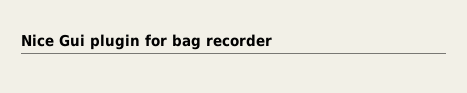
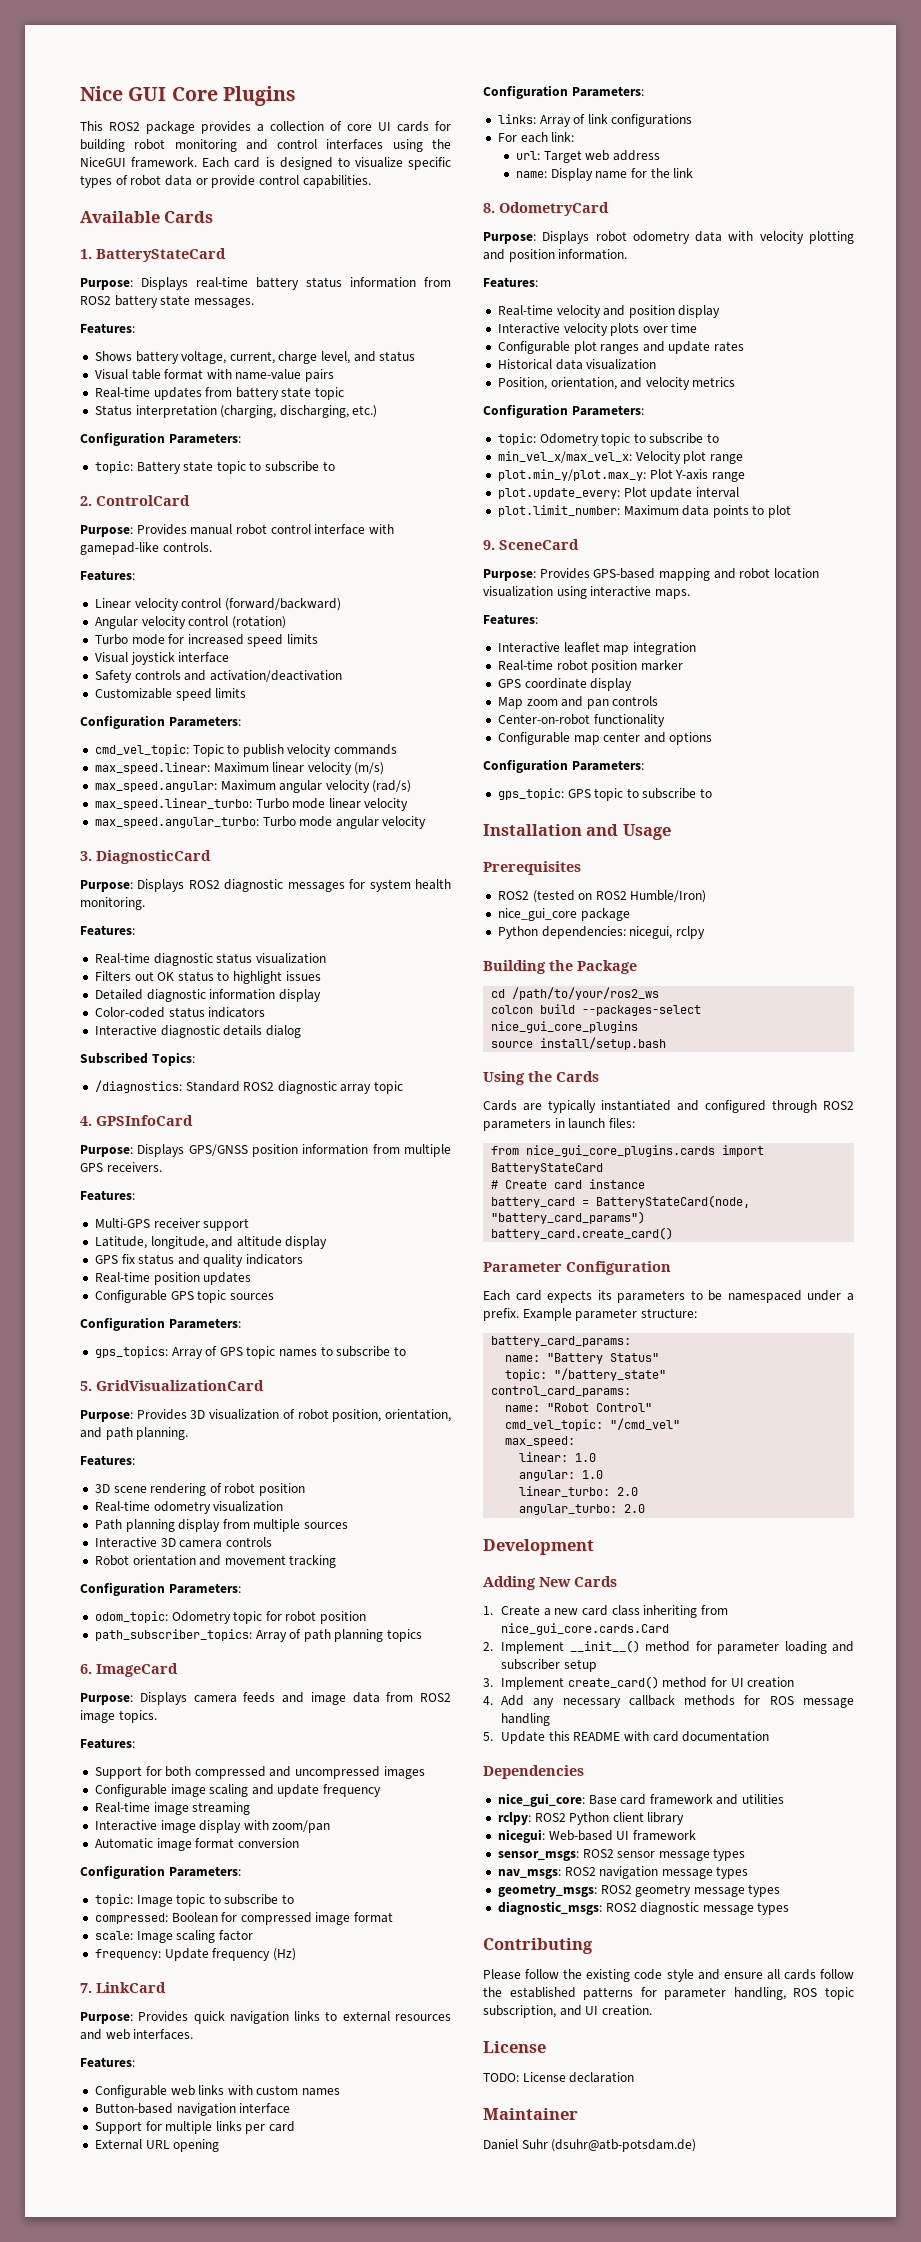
- Nice Gui plugin for bag recorder
+ Nice GUI Core Plugins
+ This ROS2 package provides a collection of core UI cards for building robot monitoring and control interfaces using the NiceGUI framework. Each card is designed to visualize specific types of robot data or provide control capabilities.
+ Available Cards
+ 1. BatteryStateCard
+ Purpose: Displays real-time battery status information from ROS2 battery state messages.
+ Features:
+ Shows battery voltage, current, charge level, and status
+ Visual table format with name-value pairs
+ Real-time updates from battery state topic
+ Status interpretation (charging, discharging, etc.)
+ Configuration Parameters:
+ topic: Battery state topic to subscribe to
+ 2. ControlCard
+ Purpose: Provides manual robot control interface with gamepad-like controls.
+ Features:
+ Linear velocity control (forward/backward)
+ Angular velocity control (rotation)
+ Turbo mode for increased speed limits
+ Visual joystick interface
+ Safety controls and activation/deactivation
+ Customizable speed limits
+ Configuration Parameters:
+ cmd_vel_topic: Topic to publish velocity commands
+ max_speed.linear: Maximum linear velocity (m/s)
+ max_speed.angular: Maximum angular velocity (rad/s)
+ max_speed.linear_turbo: Turbo mode linear velocity
+ max_speed.angular_turbo: Turbo mode angular velocity
+ 3. DiagnosticCard
+ Purpose: Displays ROS2 diagnostic messages for system health monitoring.
+ Features:
+ Real-time diagnostic status visualization
+ Filters out OK status to highlight issues
+ Detailed diagnostic information display
+ Color-coded status indicators
+ Interactive diagnostic details dialog
+ Subscribed Topics:
+ /diagnostics: Standard ROS2 diagnostic array topic
+ 4. GPSInfoCard
+ Purpose: Displays GPS/GNSS position information from multiple GPS receivers.
+ Features:
+ Multi-GPS receiver support
+ Latitude, longitude, and altitude display
+ GPS fix status and quality indicators
+ Real-time position updates
+ Configurable GPS topic sources
+ Configuration Parameters:
+ gps_topics: Array of GPS topic names to subscribe to
+ 5. GridVisualizationCard
+ Purpose: Provides 3D visualization of robot position, orientation, and path planning.
+ Features:
+ 3D scene rendering of robot position
+ Real-time odometry visualization
+ Path planning display from multiple sources
+ Interactive 3D camera controls
+ Robot orientation and movement tracking
+ Configuration Parameters:
+ odom_topic: Odometry topic for robot position
+ path_subscriber_topics: Array of path planning topics
+ 6. ImageCard
+ Purpose: Displays camera feeds and image data from ROS2 image topics.
+ Features:
+ Support for both compressed and uncompressed images
+ Configurable image scaling and update frequency
+ Real-time image streaming
+ Interactive image display with zoom/pan
+ Automatic image format conversion
+ Configuration Parameters:
+ topic: Image topic to subscribe to
+ compressed: Boolean for compressed image format
+ scale: Image scaling factor
+ frequency: Update frequency (Hz)
+ 7. LinkCard
+ Purpose: Provides quick navigation links to external resources and web interfaces.
+ Features:
+ Configurable web links with custom names
+ Button-based navigation interface
+ Support for multiple links per card
+ External URL opening
+ Configuration Parameters:
+ links: Array of link configurations
+ For each link:
+ url: Target web address
+ name: Display name for the link
+ 8. OdometryCard
+ Purpose: Displays robot odometry data with velocity plotting and position information.
+ Features:
+ Real-time velocity and position display
+ Interactive velocity plots over time
+ Configurable plot ranges and update rates
+ Historical data visualization
+ Position, orientation, and velocity metrics
+ Configuration Parameters:
+ topic: Odometry topic to subscribe to
+ min_vel_x/max_vel_x: Velocity plot range
+ plot.min_y/plot.max_y: Plot Y-axis range
+ plot.update_every: Plot update interval
+ plot.limit_number: Maximum data points to plot
+ 9. SceneCard
+ Purpose: Provides GPS-based mapping and robot location visualization using interactive maps.
+ Features:
+ Interactive leaflet map integration
+ Real-time robot position marker
+ GPS coordinate display
+ Map zoom and pan controls
+ Center-on-robot functionality
+ Configurable map center and options
+ Configuration Parameters:
+ gps_topic: GPS topic to subscribe to
+ Installation and Usage
+ Prerequisites
+ ROS2 (tested on ROS2 Humble/Iron)
+ nice_gui_core package
+ Python dependencies: nicegui, rclpy
+ Building the Package
+ cd /path/to/your/ros2_ws
+ colcon build --packages-select nice_gui_core_plugins
+ source install/setup.bash
+ Using the Cards
+ Cards are typically instantiated and configured through ROS2 parameters in launch files:
+ from nice_gui_core_plugins.cards import BatteryStateCard
+ # Create card instance
+ battery_card = BatteryStateCard(node, "battery_card_params")
+ battery_card.create_card()
+ Parameter Configuration
+ Each card expects its parameters to be namespaced under a prefix. Example parameter structure:
+ battery_card_params:
+ name: "Battery Status"
+ topic: "/battery_state"
+ control_card_params:
+ name: "Robot Control"
+ cmd_vel_topic: "/cmd_vel"
+ max_speed:
+ linear: 1.0
+ angular: 1.0
+ linear_turbo: 2.0
+ angular_turbo: 2.0
+ Development
+ Adding New Cards
+ 1. Create a new card class inheriting from nice_gui_core.cards.Card
+ 2. Implement __init__() method for parameter loading and subscriber setup
+ 3. Implement create_card() method for UI creation
+ 4. Add any necessary callback methods for ROS message handling
+ 5. Update this README with card documentation
+ Dependencies
+ nice_gui_core: Base card framework and utilities
+ rclpy: ROS2 Python client library
+ nicegui: Web-based UI framework
+ sensor_msgs: ROS2 sensor message types
+ nav_msgs: ROS2 navigation message types
+ geometry_msgs: ROS2 geometry message types
+ diagnostic_msgs: ROS2 diagnostic message types
+ Contributing
+ Please follow the existing code style and ensure all cards follow the established patterns for parameter handling, ROS topic subscription, and UI creation.
+ License
+ TODO: License declaration
+ Maintainer
+ Daniel Suhr (dsuhr@atb-potsdam.de)

